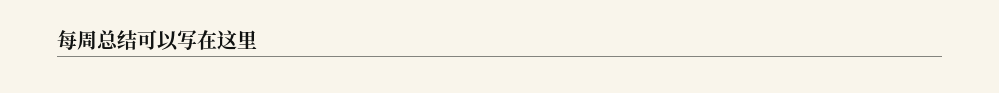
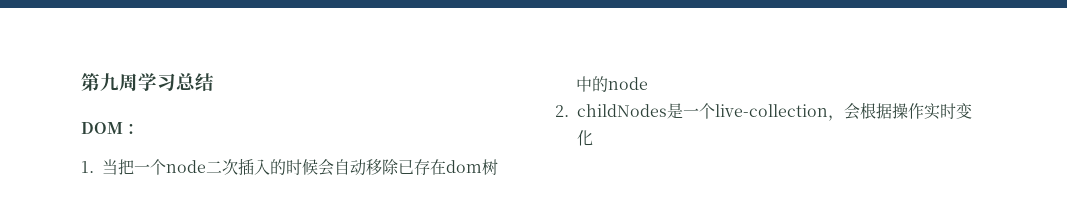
- 每周总结可以写在这里
+ 第九周学习总结
+ DOM：
+ 1.当把一个node二次插入的时候会自动移除已存在dom树中的node
+ 2. childNodes是一个live-collection，会根据操作实时变化

